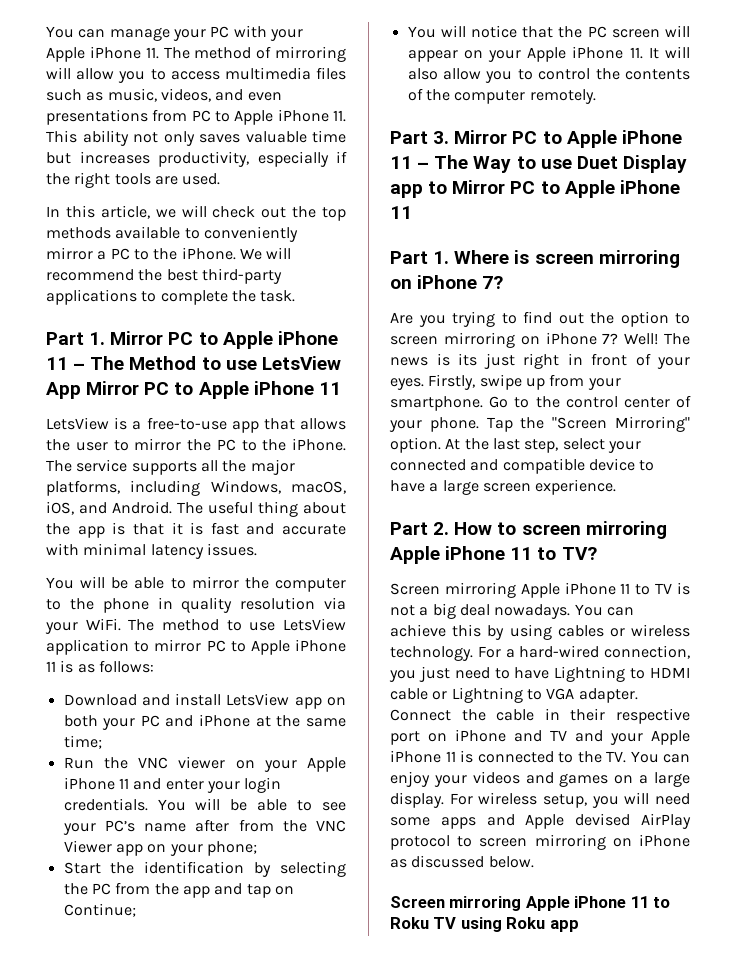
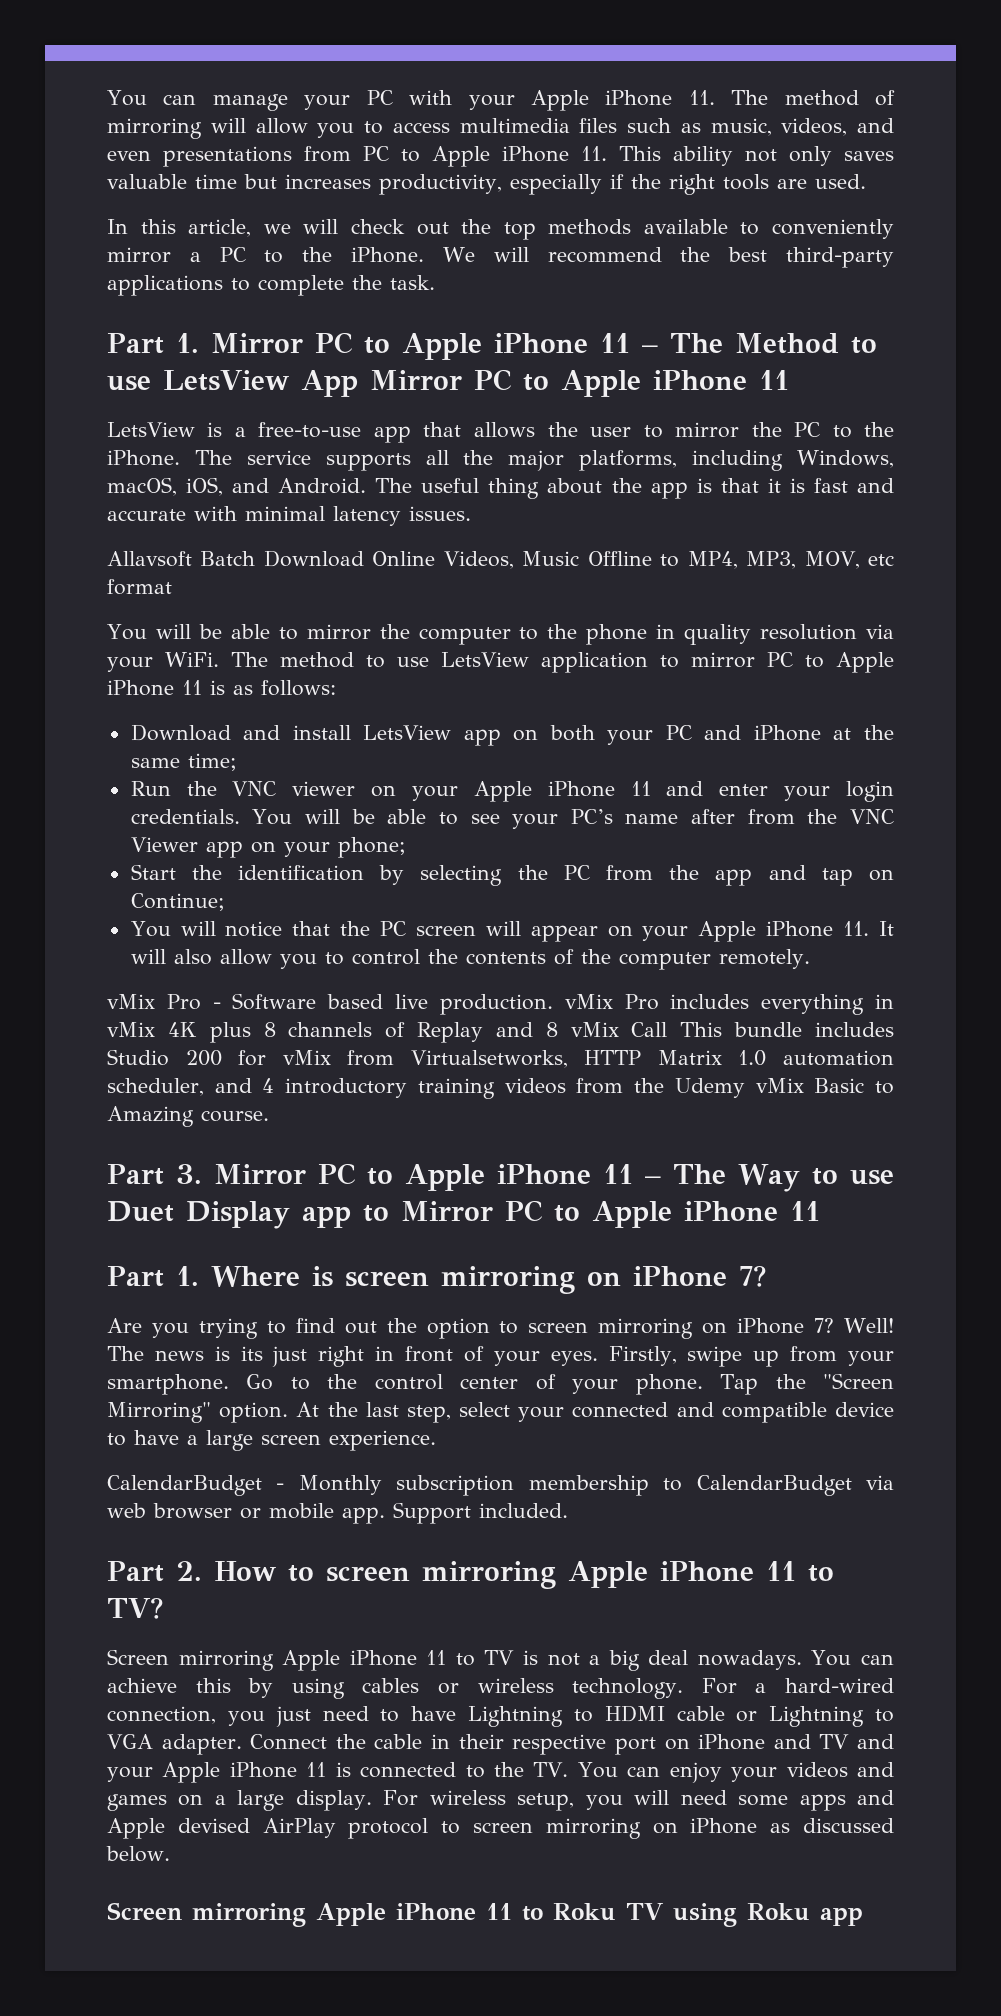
+ Allavsoft Batch Download Online Videos, Music Offline to MP4, MP3, MOV, etc format
+ vMix Pro - Software based live production. vMix Pro includes everything in vMix 4K plus 8 channels of Replay and 8 vMix Call This bundle includes Studio 200 for vMix from Virtualsetworks, HTTP Matrix 1.0 automation scheduler, and 4 introductory training videos from the Udemy vMix Basic to Amazing course.
+ CalendarBudget - Monthly subscription membership to CalendarBudget via web browser or mobile app. Support included.

